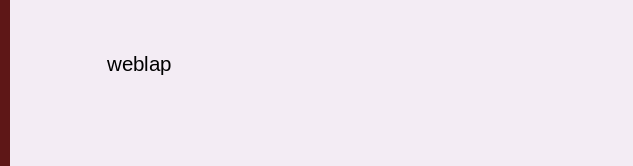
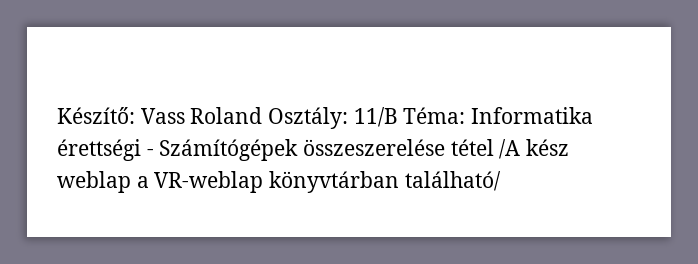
- weblap
+ Készítő: Vass Roland Osztály: 11/B Téma: Informatika érettségi - Számítógépek összeszerelése tétel /A kész weblap a VR-weblap könyvtárban található/

